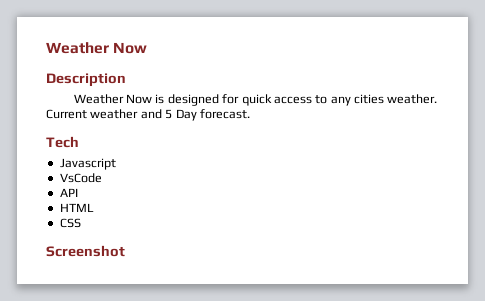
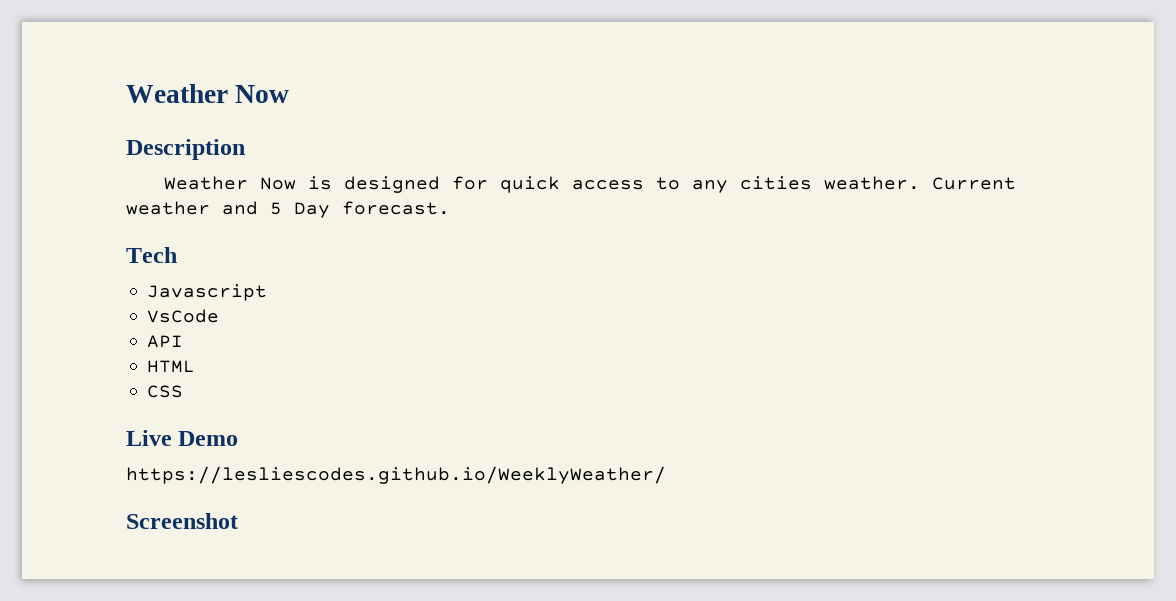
+ Live Demo
+ https://lesliescodes.github.io/WeeklyWeather/

